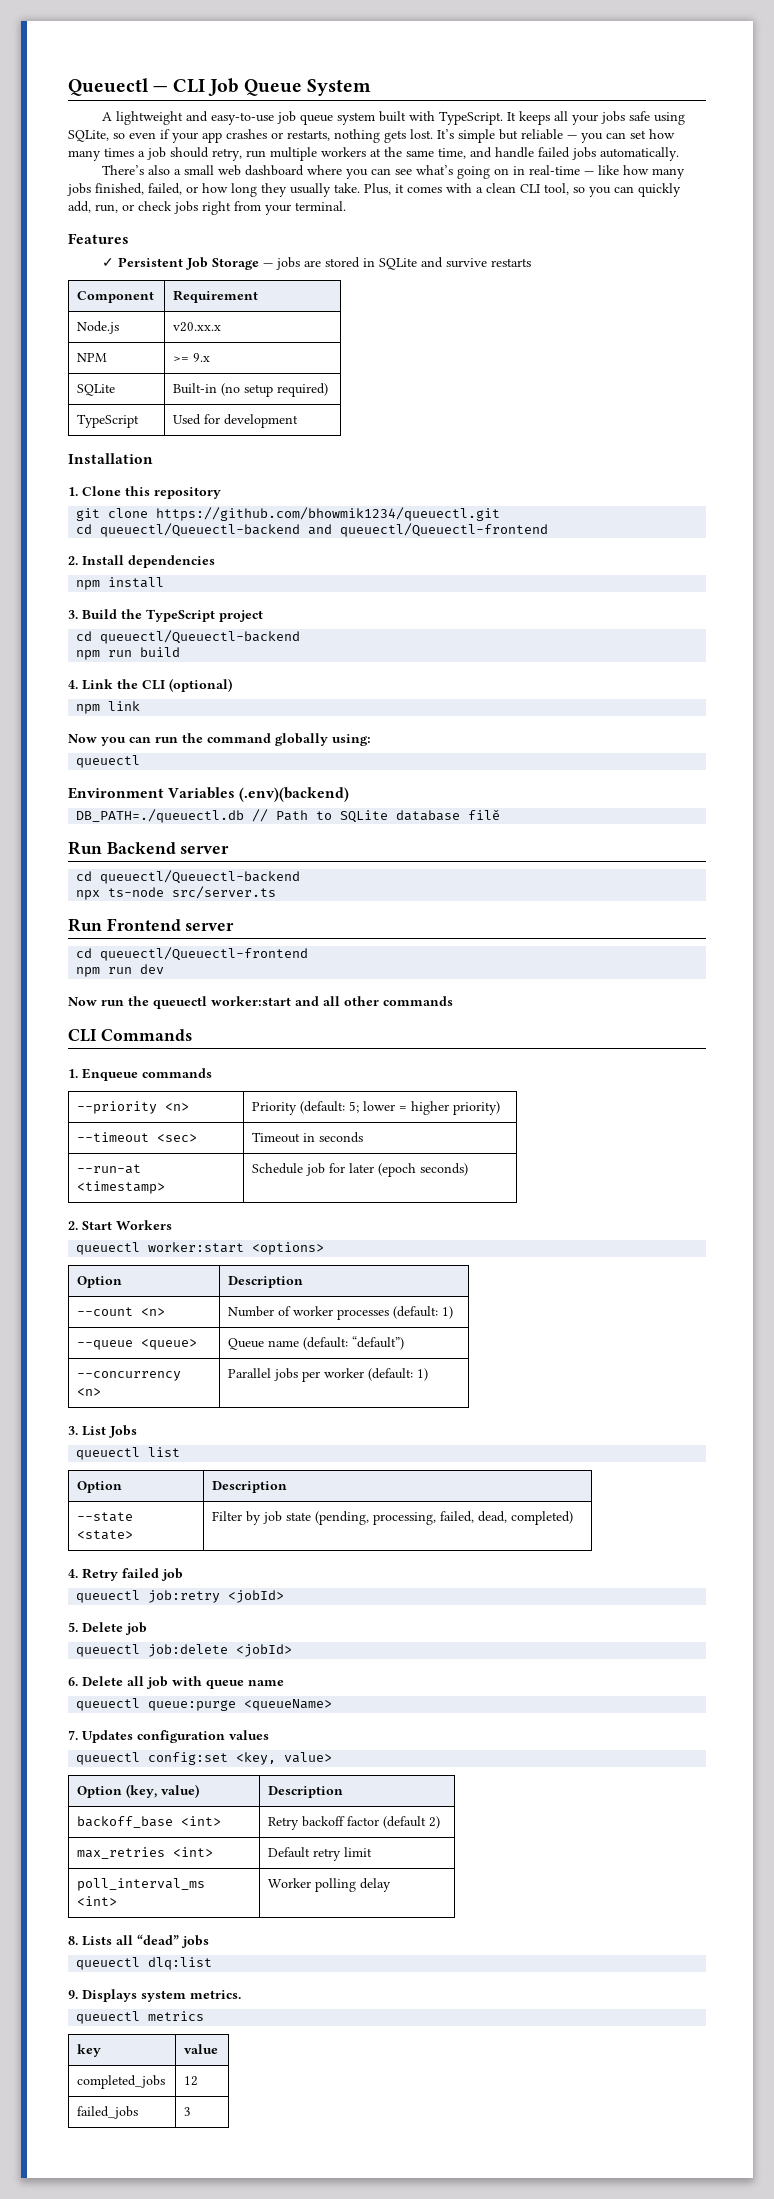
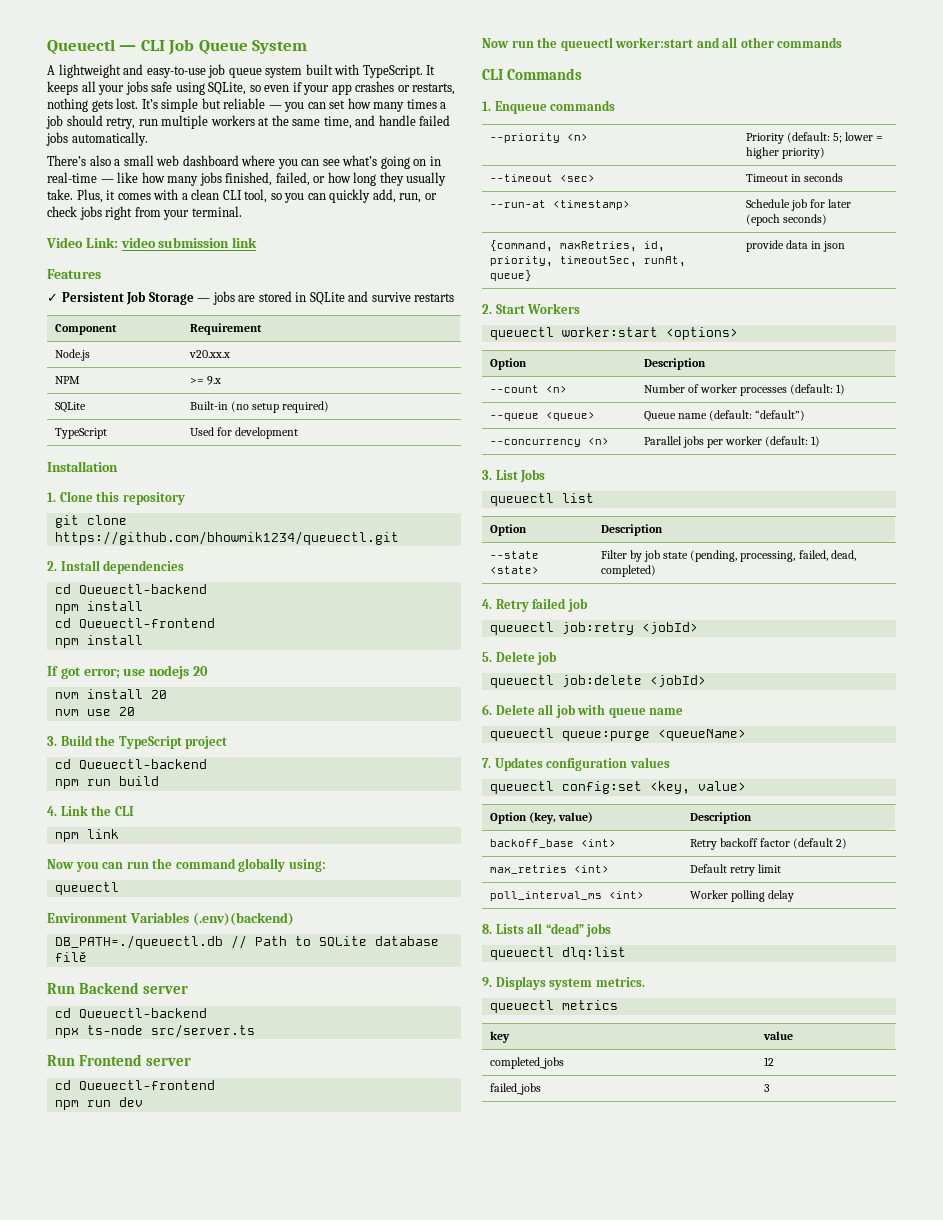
+ Video Link: video submission link
- cd queuectl/Queuectl-backend and queuectl/Queuectl-frontend
  2. Install dependencies
+ cd Queuectl-backend
  npm install
+ cd Queuectl-frontend
+ npm install
+ If got error; use nodejs 20
+ nvm install 20
+ nvm use 20
  3. Build the TypeScript project
- cd queuectl/Queuectl-backend
+ cd Queuectl-backend
- 4. Link the CLI (optional)
+ 4. Link the CLI
  Run Backend server
- cd queuectl/Queuectl-backend
+ cd Queuectl-backend
  Run Frontend server
- cd queuectl/Queuectl-frontend
+ cd Queuectl-frontend
+ {command, maxRetries, id, priority, timeoutSec, runAt, queue} | provide data in json

